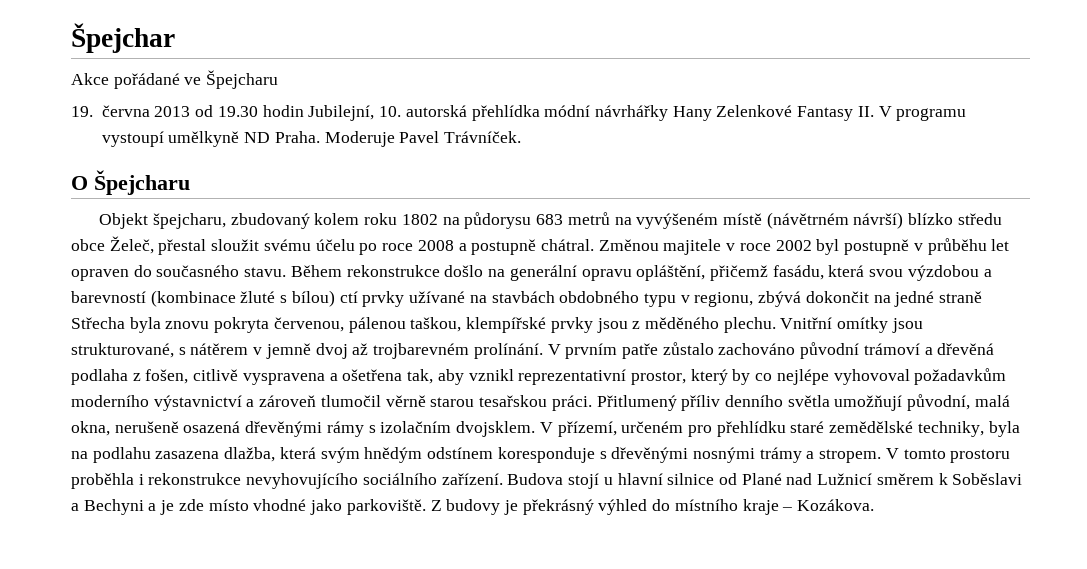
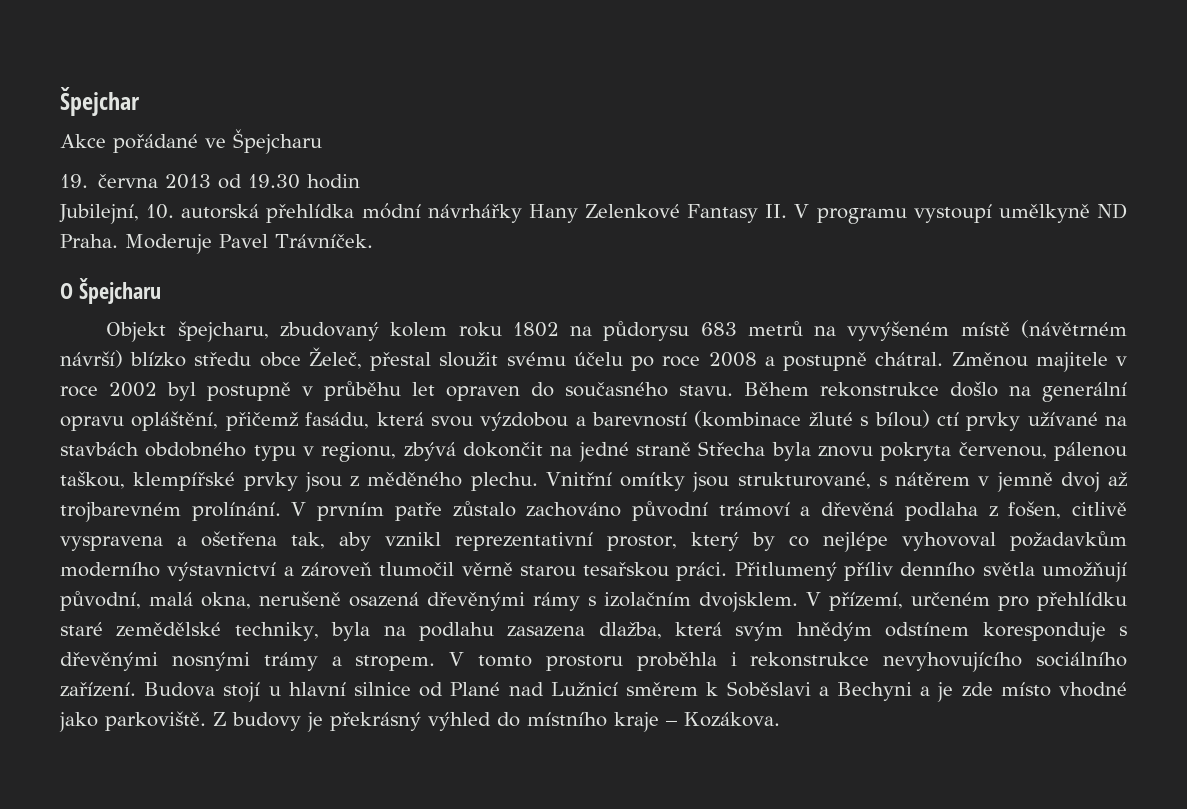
- 19. června 2013 od 19.30 hodin Jubilejní, 10. autorská přehlídka módní návrhářky Hany Zelenkové Fantasy II. V programu vystoupí umělkyně ND Praha.
+ 19. června 2013 od 19.30 hodin
+ Jubilejní, 10. autorská přehlídka módní návrhářky Hany Zelenkové Fantasy II. V programu vystoupí umělkyně ND Praha.

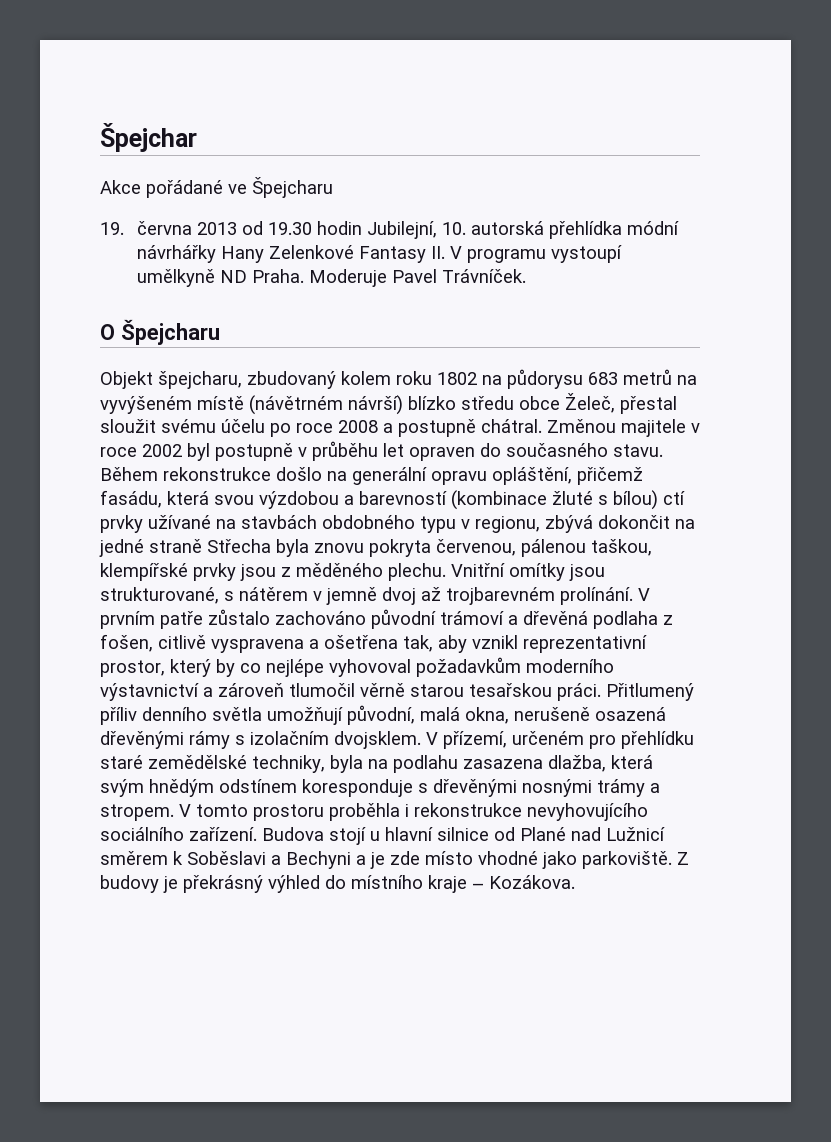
- 19. června 2013 od 19.30 hodin
- Jubilejní, 10. autorská přehlídka módní návrhářky Hany Zelenkové Fantasy II. V programu vystoupí umělkyně ND Praha.
+ 19. června 2013 od 19.30 hodin Jubilejní, 10. autorská přehlídka módní návrhářky Hany Zelenkové Fantasy II. V programu vystoupí umělkyně ND Praha.

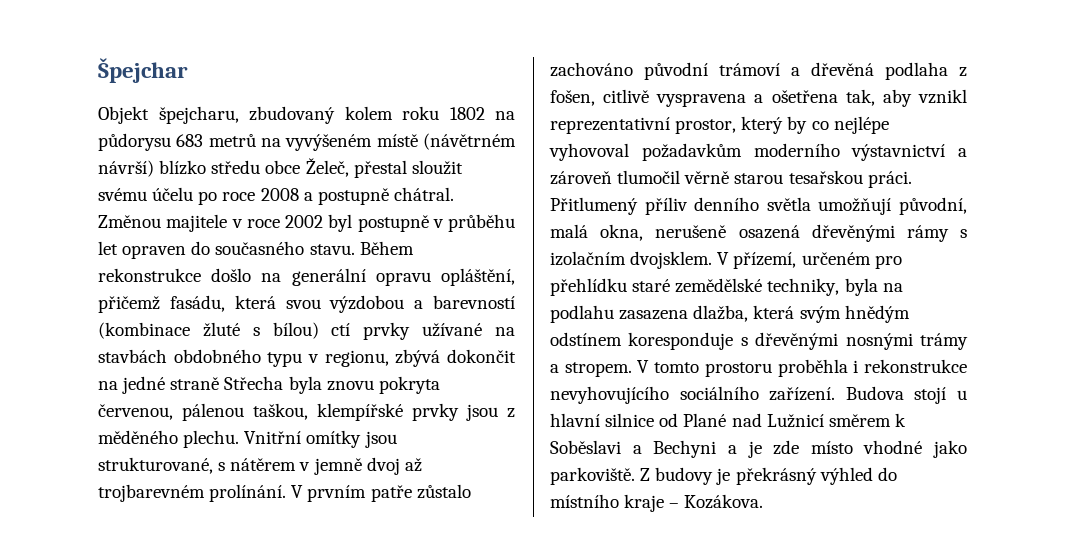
- Akce pořádané ve Špejcharu
- 19. června 2013 od 19.30 hodin Jubilejní, 10. autorská přehlídka módní návrhářky Hany Zelenkové Fantasy II. V programu vystoupí umělkyně ND Praha. Moderuje Pavel Trávníček.
- O Špejcharu

